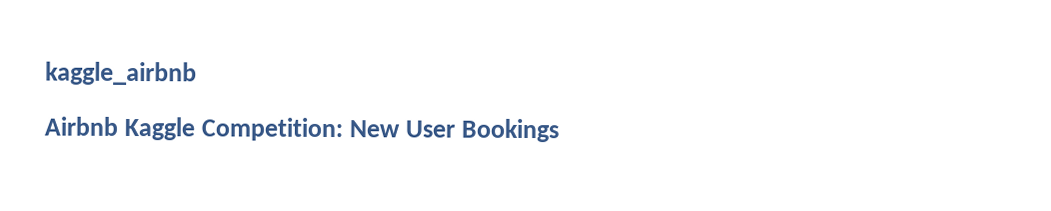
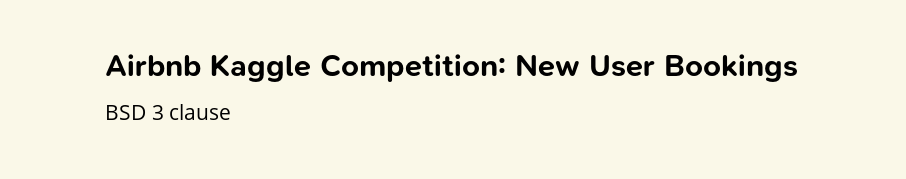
- kaggle_airbnb
+ BSD 3 clause

